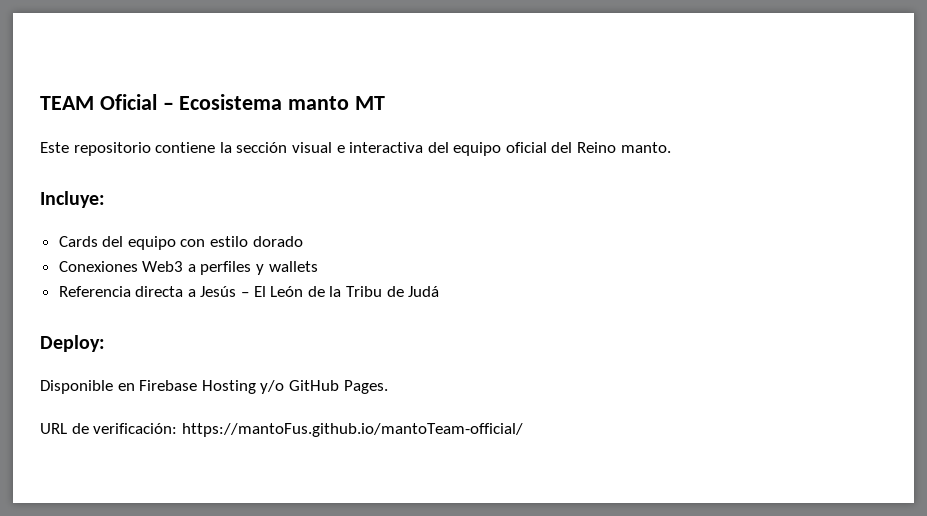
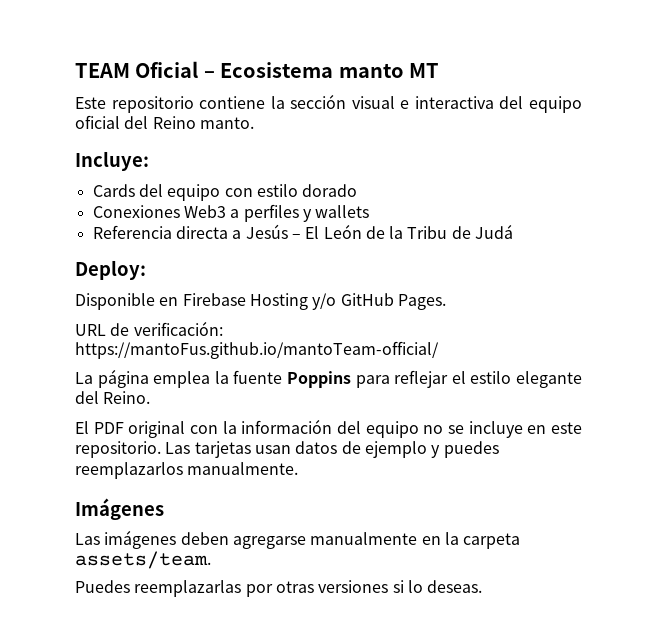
+ La página emplea la fuente Poppins para reflejar el estilo elegante del Reino.
+ El PDF original con la información del equipo no se incluye en este repositorio. Las tarjetas usan datos de ejemplo y puedes reemplazarlos manualmente.
+ Imágenes
+ Las imágenes deben agregarse manualmente en la carpeta assets/team.
+ Puedes reemplazarlas por otras versiones si lo deseas.

